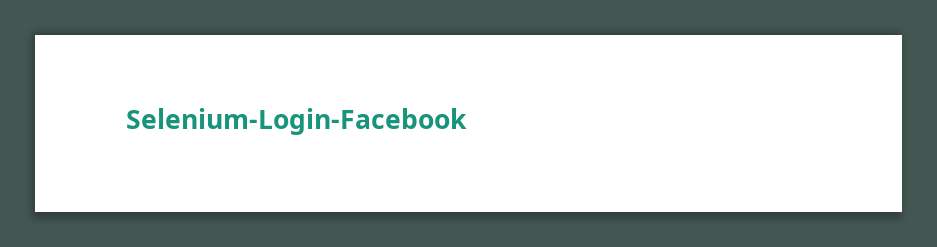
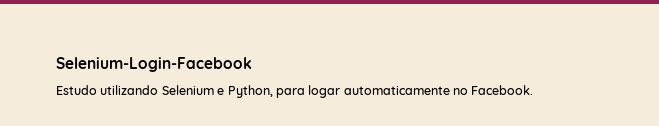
+ Estudo utilizando Selenium e Python, para logar automaticamente no Facebook.

